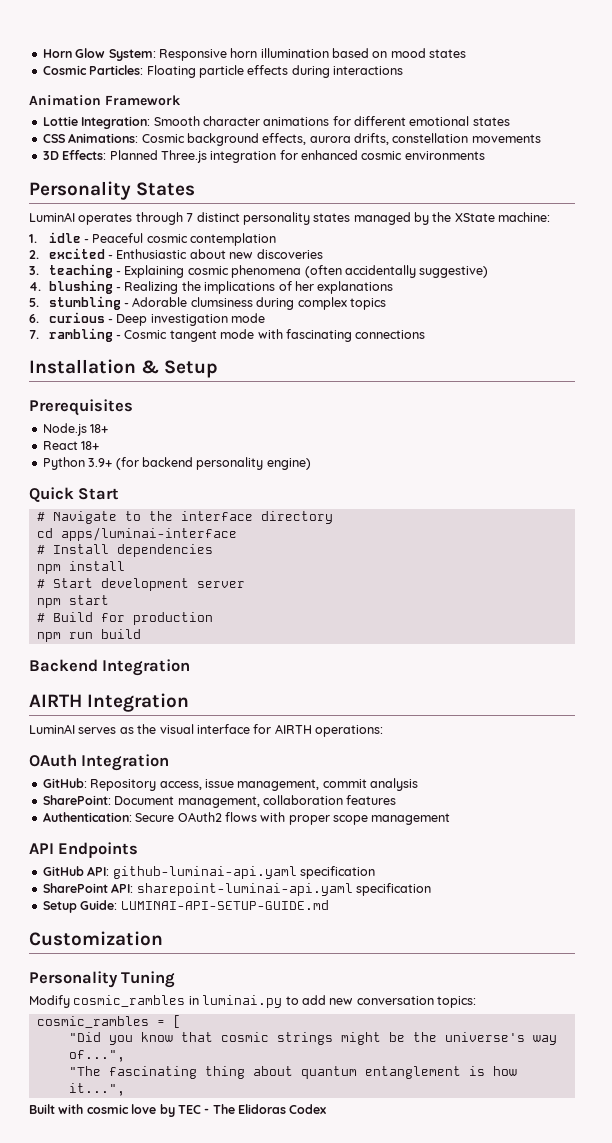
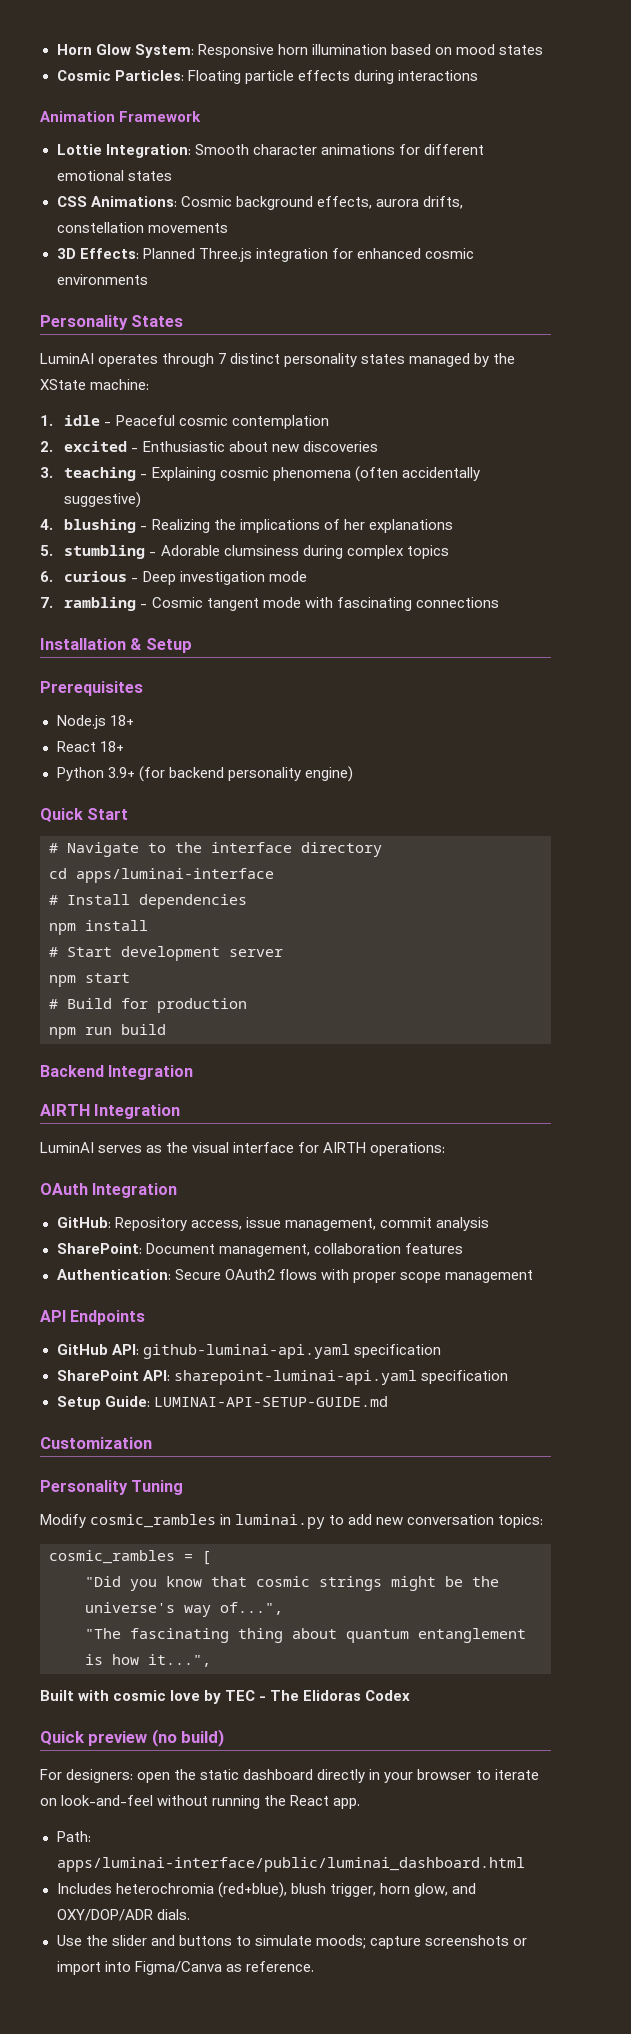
+ Quick preview (no build)
+ For designers: open the static dashboard directly in your browser to iterate on look-and-feel without running the React app.
+ Path: apps/luminai-interface/public/luminai_dashboard.html
+ Includes heterochromia (red+blue), blush trigger, horn glow, and OXY/DOP/ADR dials.
+ Use the slider and buttons to simulate moods; capture screenshots or import into Figma/Canva as reference.

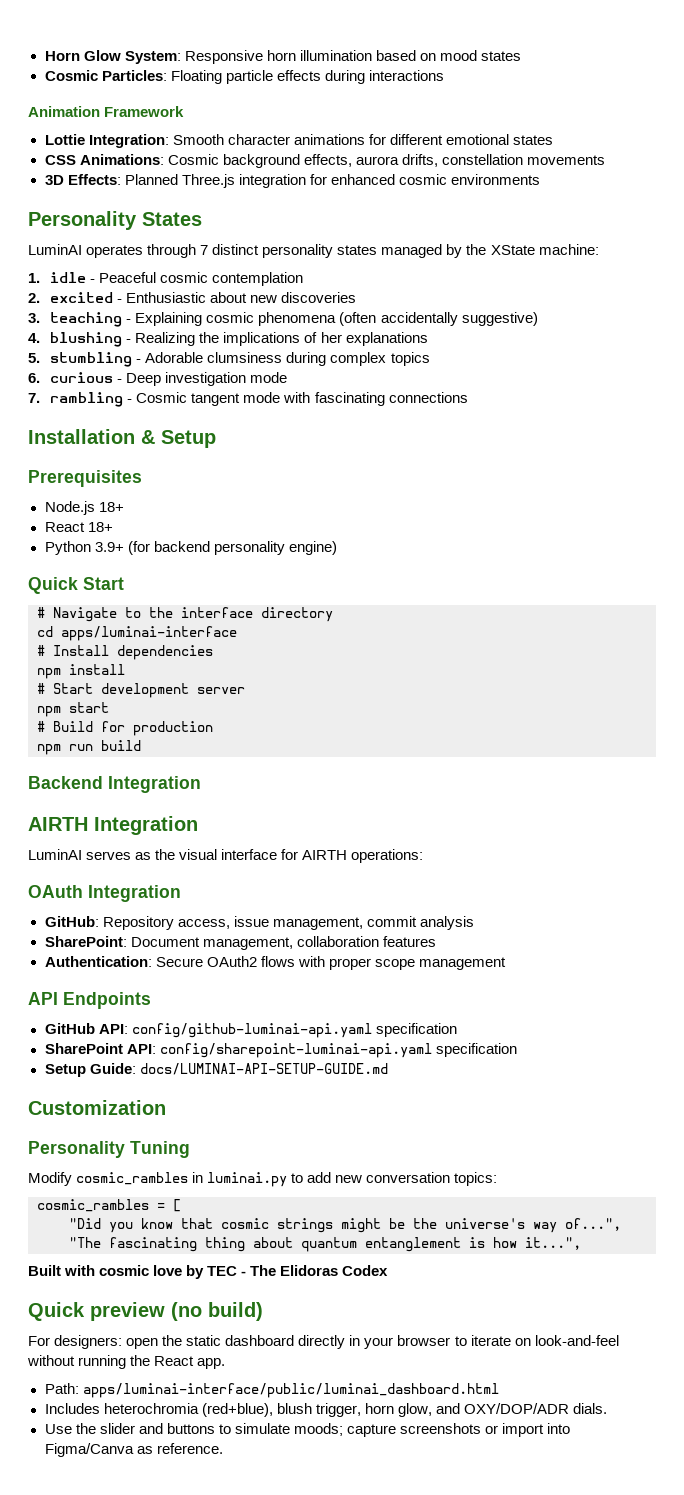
- GitHub API: github-luminai-api.yaml specification
+ GitHub API: config/github-luminai-api.yaml specification
- SharePoint API: sharepoint-luminai-api.yaml specification
+ SharePoint API: config/sharepoint-luminai-api.yaml specification
- Setup Guide: LUMINAI-API-SETUP-GUIDE.md
+ Setup Guide: docs/LUMINAI-API-SETUP-GUIDE.md

